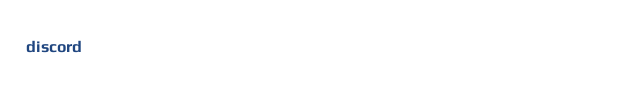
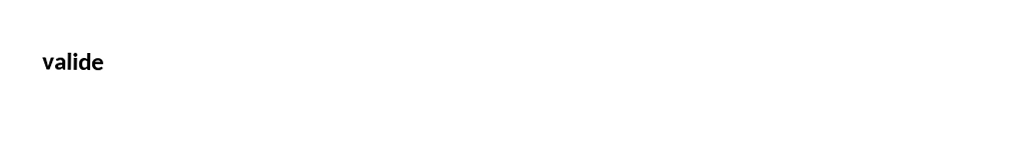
- discord
+ valide

